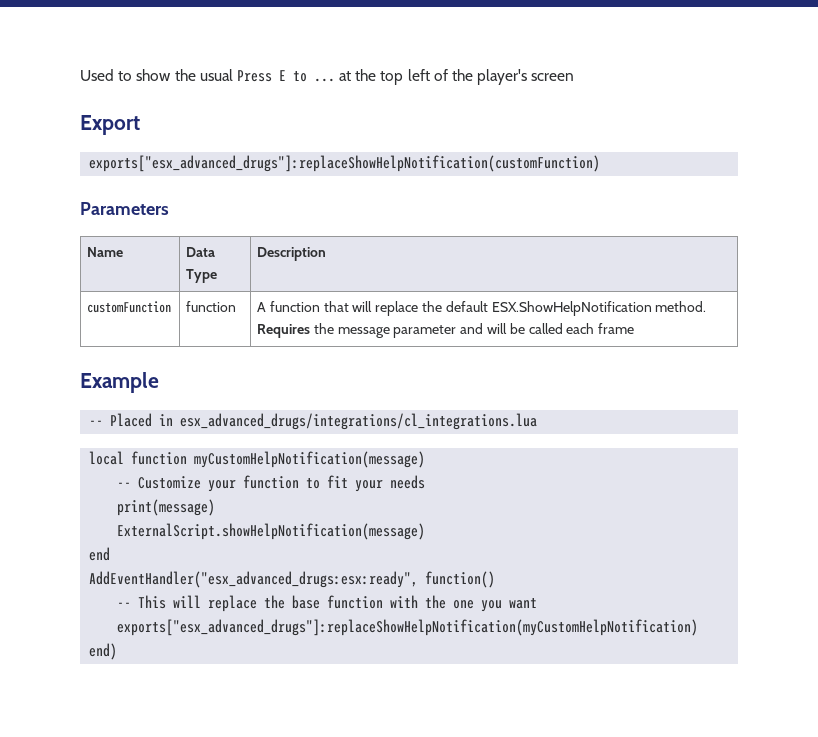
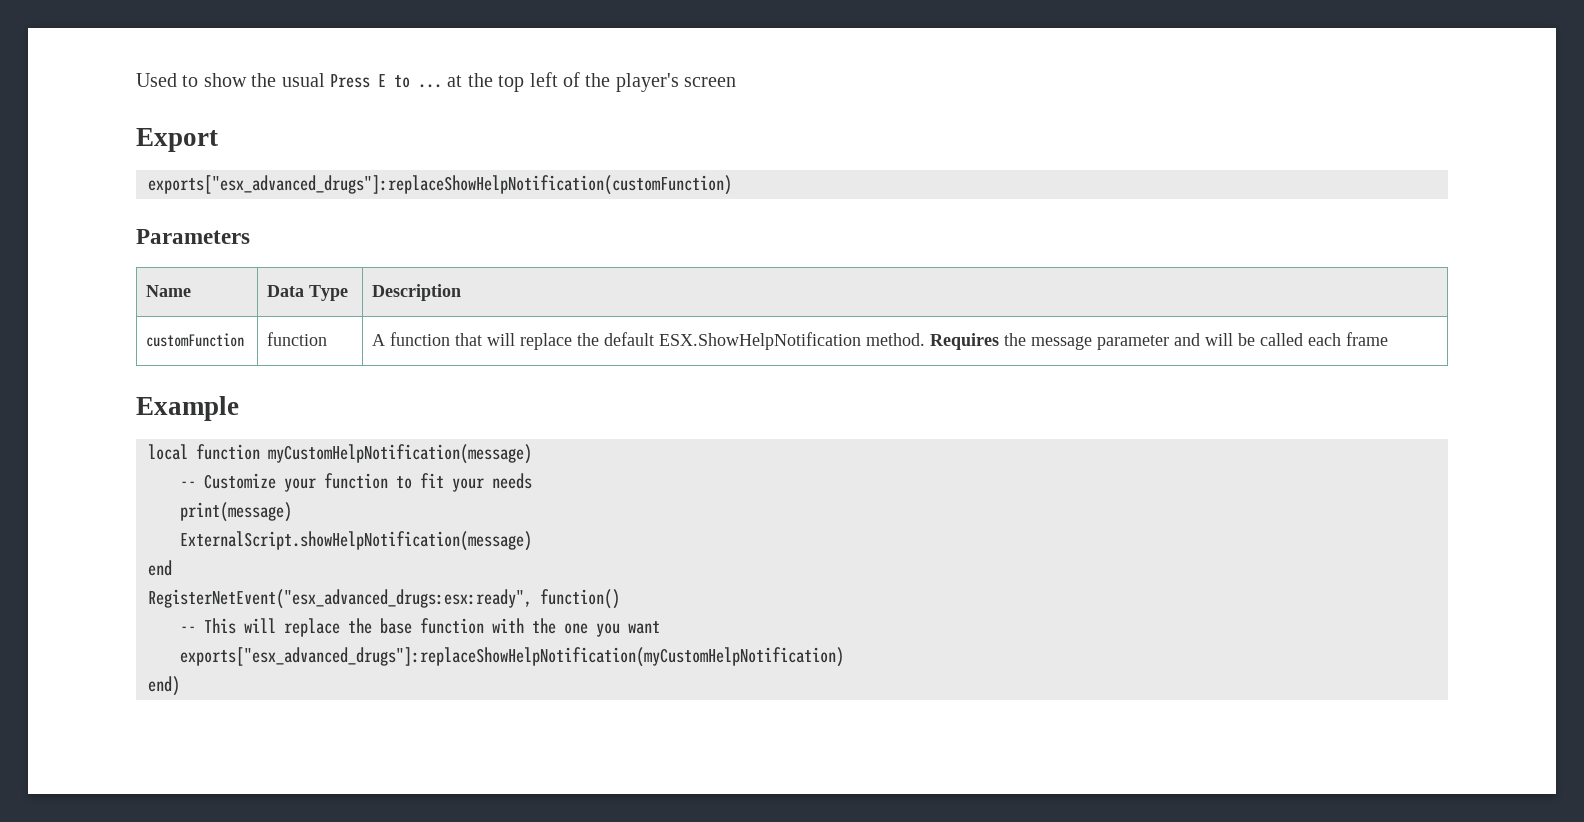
- -- Placed in esx_advanced_drugs/integrations/cl_integrations.lua
- AddEventHandler("esx_advanced_drugs:esx:ready", function()
+ RegisterNetEvent("esx_advanced_drugs:esx:ready", function()

